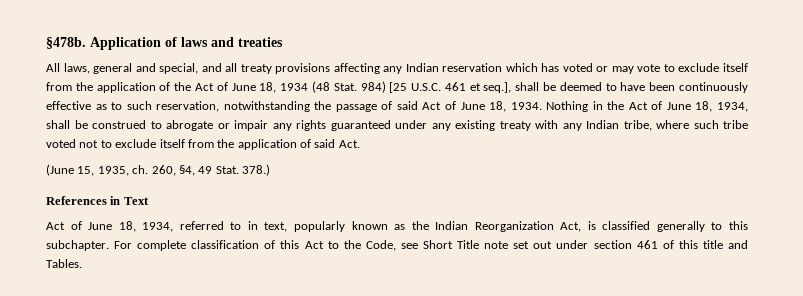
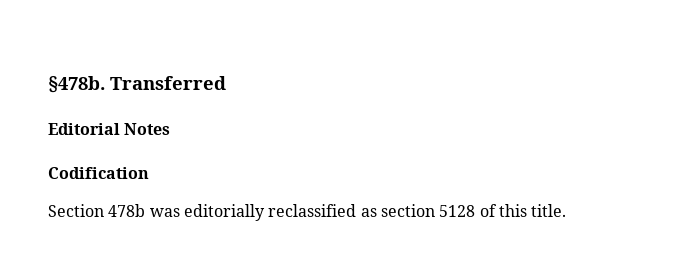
- Application of laws and treaties
- All laws, general and special, and all treaty provisions affecting any Indian reservation which has voted or may vote to exclude itself from the application of the Act of June 18, 1934 (48 Stat. 984) [25 U.S.C. 461 et seq.], shall be deemed to have been continuously effective as to such reservation, notwithstanding the passage of said Act of June 18, 1934. Nothing in the Act of June 18, 1934, shall be construed to abrogate or impair any rights guaranteed under any existing treaty with any Indian tribe, where such tribe voted not to exclude itself from the application of said Act.
- (June 15, 1935, ch. 260, §4, 49 Stat. 378.)
- References in Text
- Act of June 18, 1934, referred to in text, popularly known as the Indian Reorganization Act, is classified generally to this subchapter. For complete classification of this Act to the Code, see Short Title note set out under section 461 of this title and Tables.
+ Transferred
+ Editorial Notes
+ Codification
+ Section 478b was editorially reclassified as section 5128 of this title.

